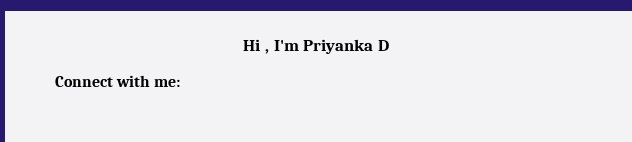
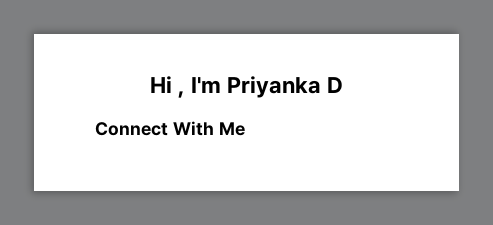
- Connect with me:
+ Connect With Me

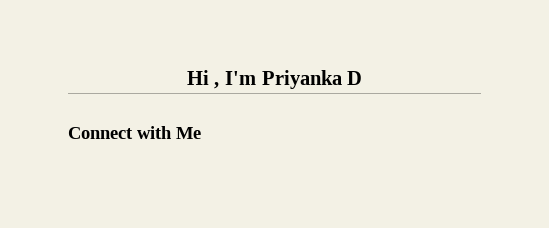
- Connect With Me
+ Connect with Me

